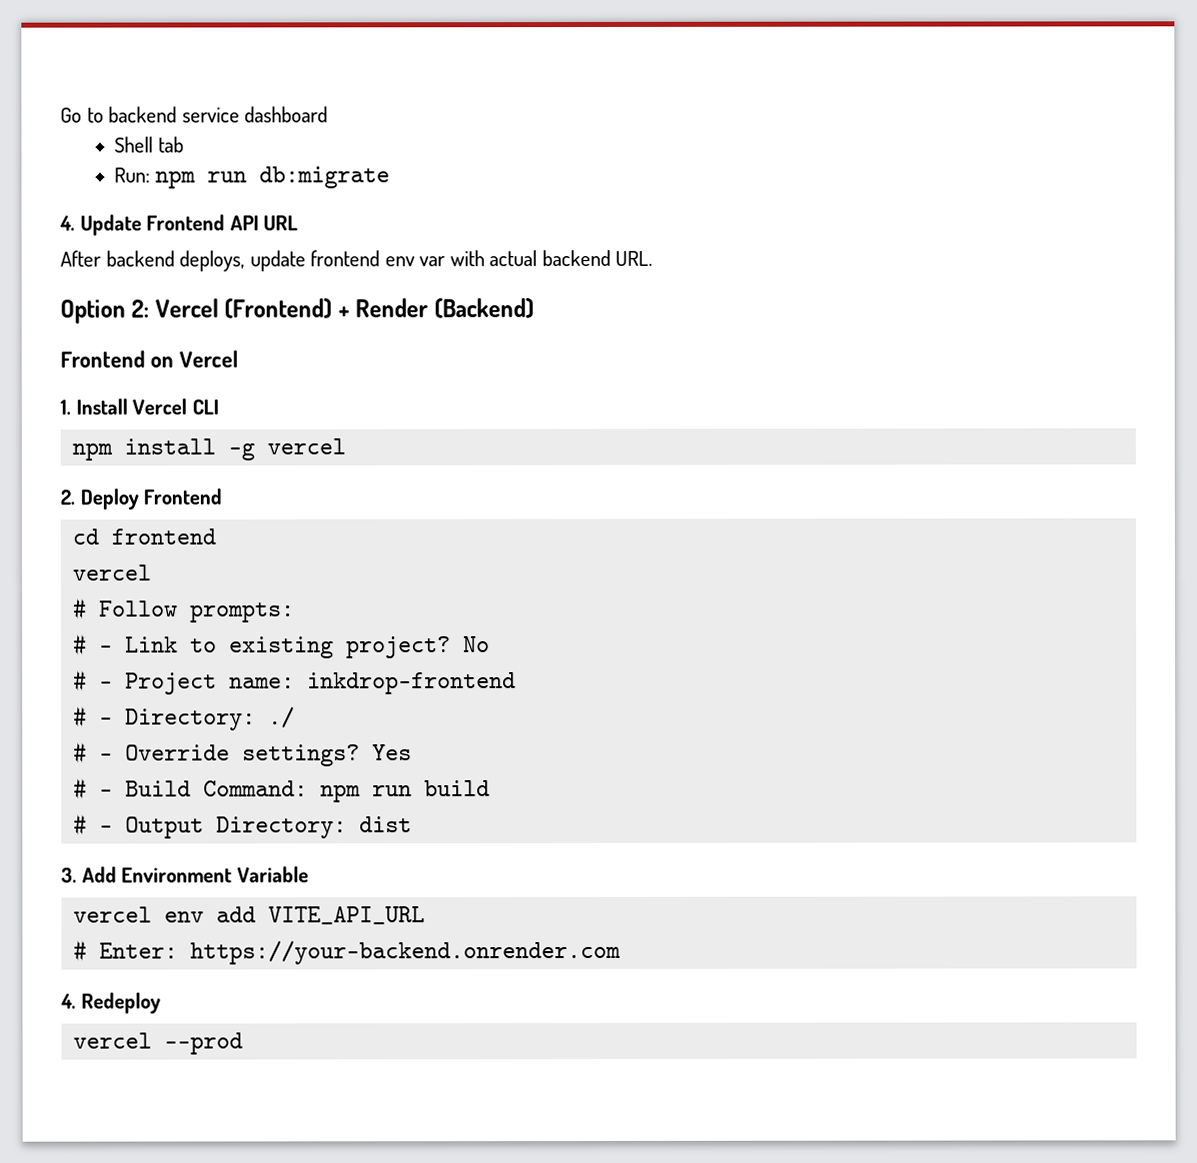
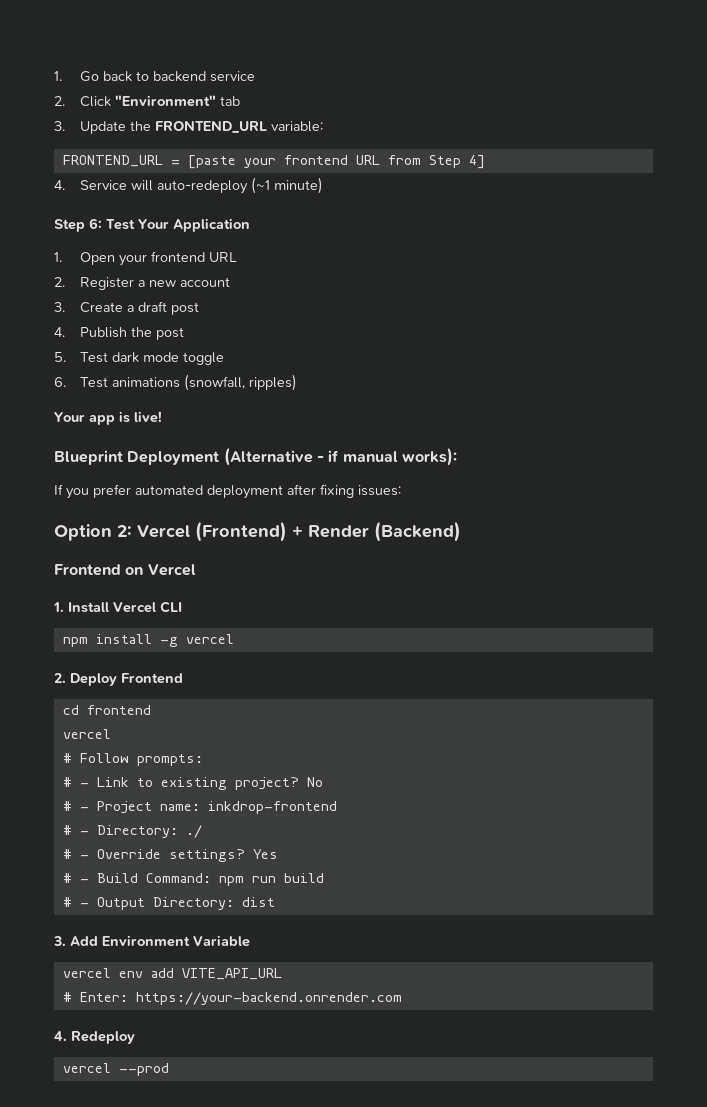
- Go to backend service dashboard
- Shell tab
- Run: npm run db:migrate
- 4. Update Frontend API URL
- After backend deploys, update frontend env var with actual backend URL.
+ 1. Go back to backend service
+ 2. Click "Environment" tab
+ 3. Update the FRONTEND_URL variable:
+ FRONTEND_URL = [paste your frontend URL from Step 4]
+ 4. Service will auto-redeploy (~1 minute)
+ Step 6: Test Your Application
+ 1. Open your frontend URL
+ 2. Register a new account
+ 3. Create a draft post
+ 4. Publish the post
+ 5. Test dark mode toggle
+ 6. Test animations (snowfall, ripples)
+ Your app is live!
+ Blueprint Deployment (Alternative - if manual works):
+ If you prefer automated deployment after fixing issues:

